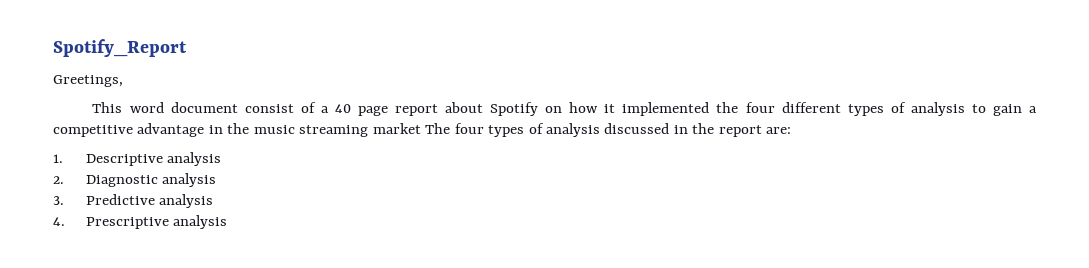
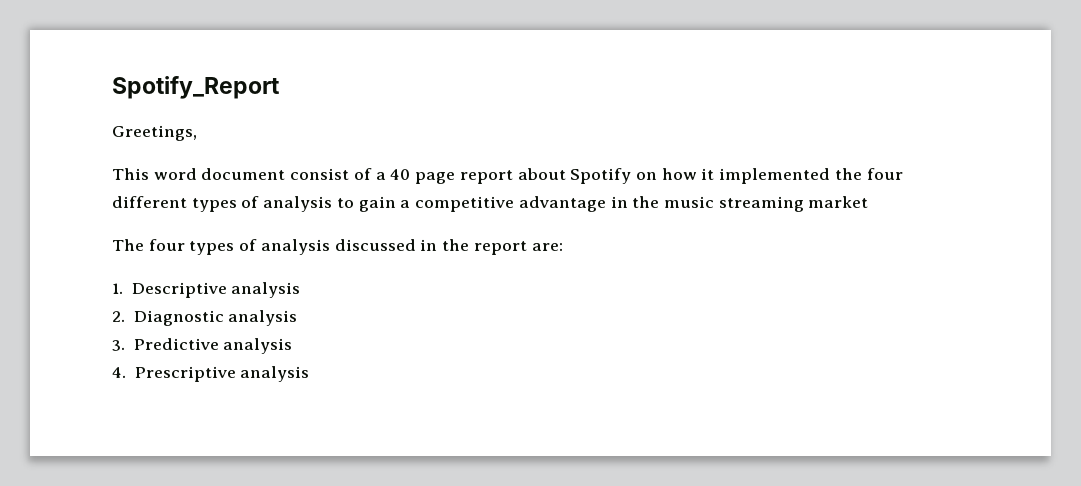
- This word document consist of a 40 page report about Spotify on how it implemented the four different types of analysis to gain a competitive advantage in the music streaming market The four types of analysis discussed in the report are:
+ This word document consist of a 40 page report about Spotify on how it implemented the four different types of analysis to gain a competitive advantage in the music streaming market
+ The four types of analysis discussed in the report are:

